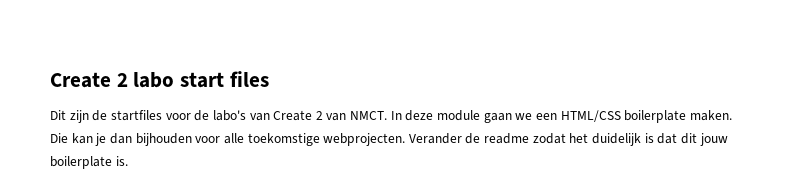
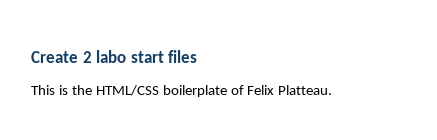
- Dit zijn de startfiles voor de labo's van Create 2 van NMCT. In deze module gaan we een HTML/CSS boilerplate maken. Die kan je dan bijhouden voor alle toekomstige webprojecten. Verander de readme zodat het duidelijk is dat dit jouw boilerplate is.
+ This is the HTML/CSS boilerplate of Felix Platteau.

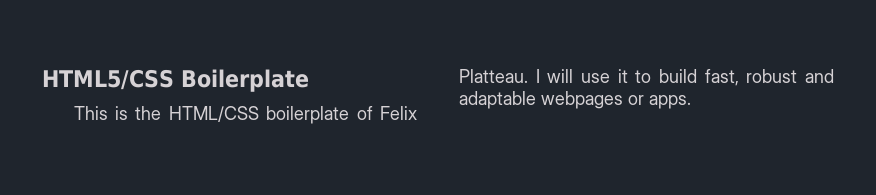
- Create 2 labo start files
+ HTML5/CSS Boilerplate
+ I will use it to build fast, robust and adaptable webpages or apps.

